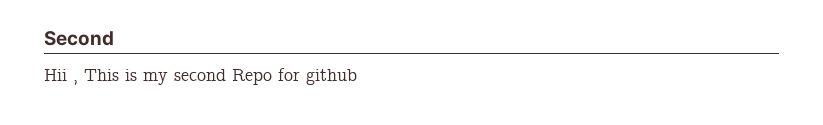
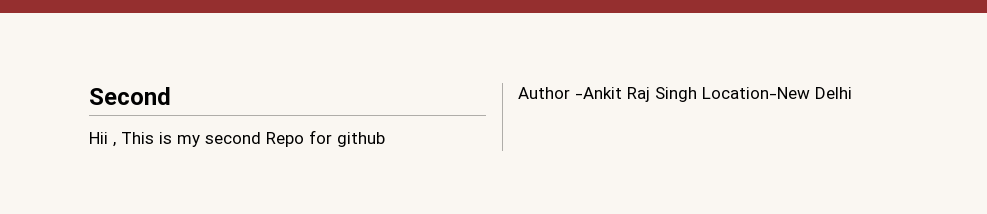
+ Author -Ankit Raj Singh Location-New Delhi

